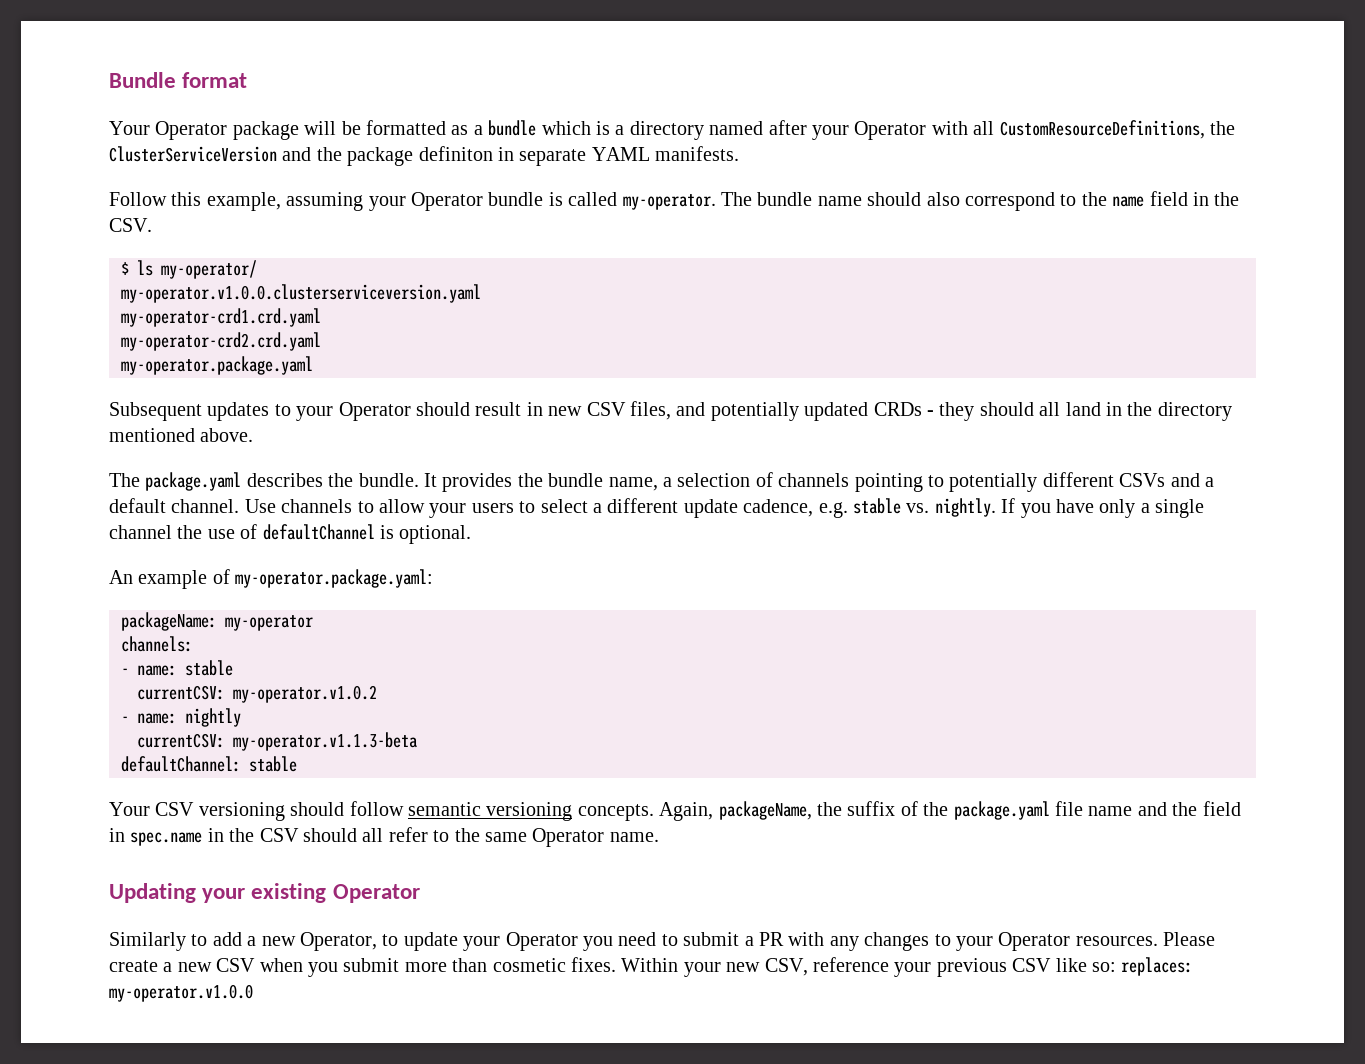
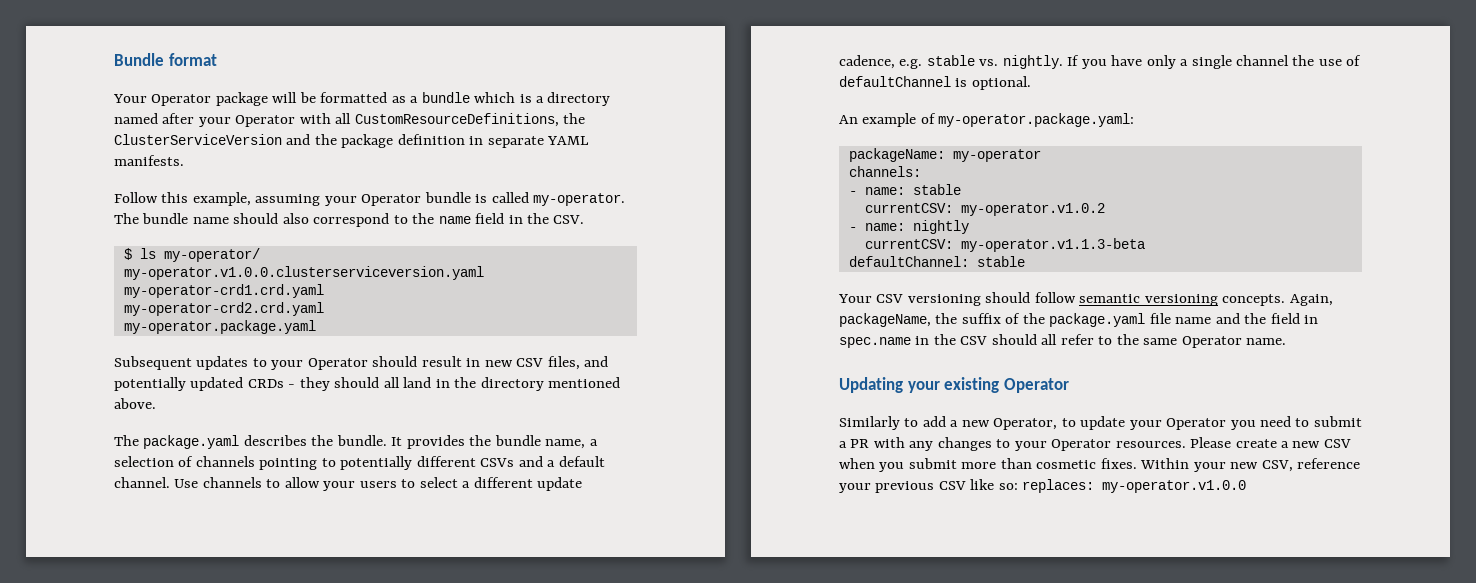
- Your Operator package will be formatted as a bundle which is a directory named after your Operator with all CustomResourceDefinitions, the ClusterServiceVersion and the package definiton in separate YAML manifests.
+ Your Operator package will be formatted as a bundle which is a directory named after your Operator with all CustomResourceDefinitions, the ClusterServiceVersion and the package definition in separate YAML manifests.

